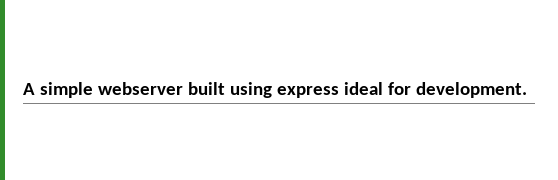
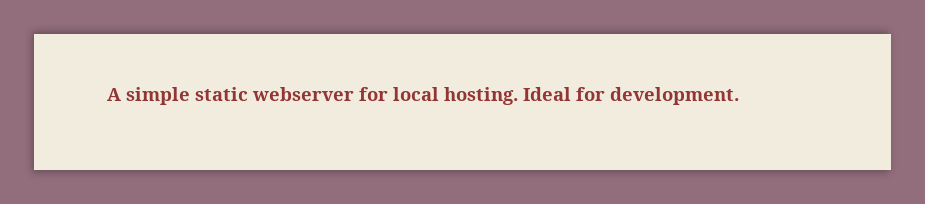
- A simple webserver built using express ideal for development.
+ A simple static webserver for local hosting. Ideal for development.

